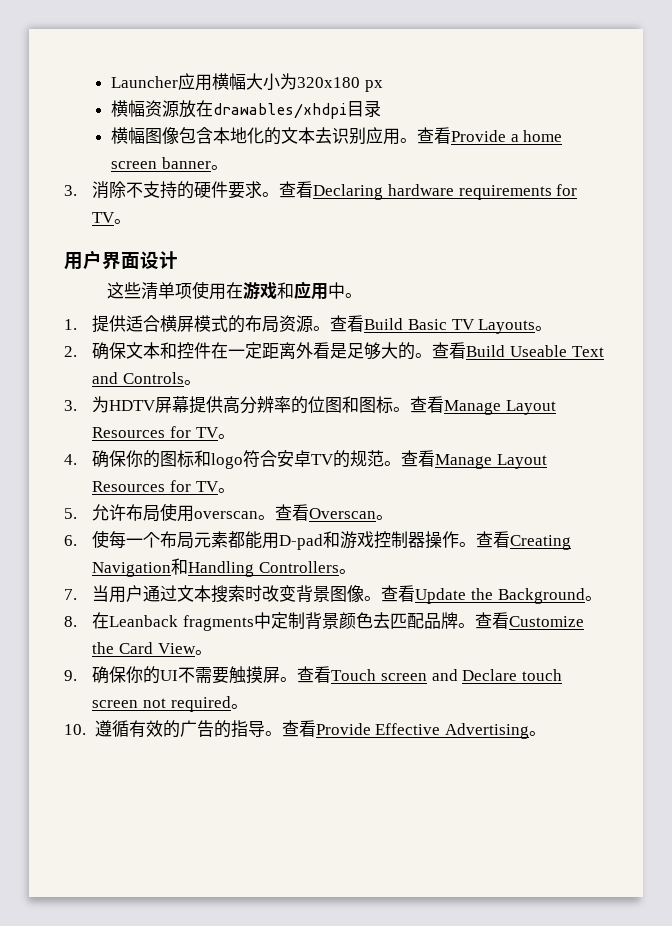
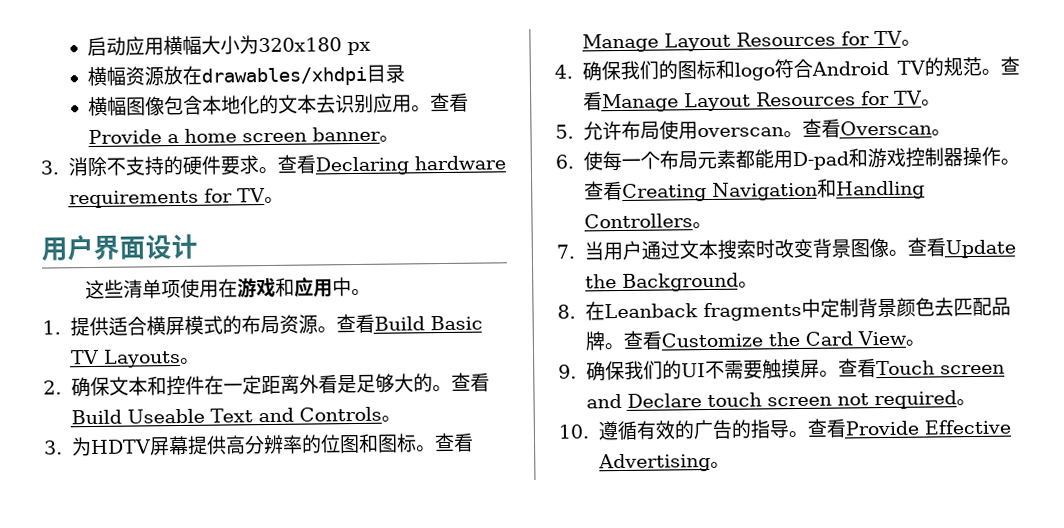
- Launcher应用横幅大小为320x180 px
+ 启动应用横幅大小为320x180 px
- 4.确保你的图标和logo符合安卓TV的规范。
+ 4.确保我们的图标和logo符合Android TV的规范。
- 9.确保你的UI不需要触摸屏。
+ 9.确保我们的UI不需要触摸屏。

